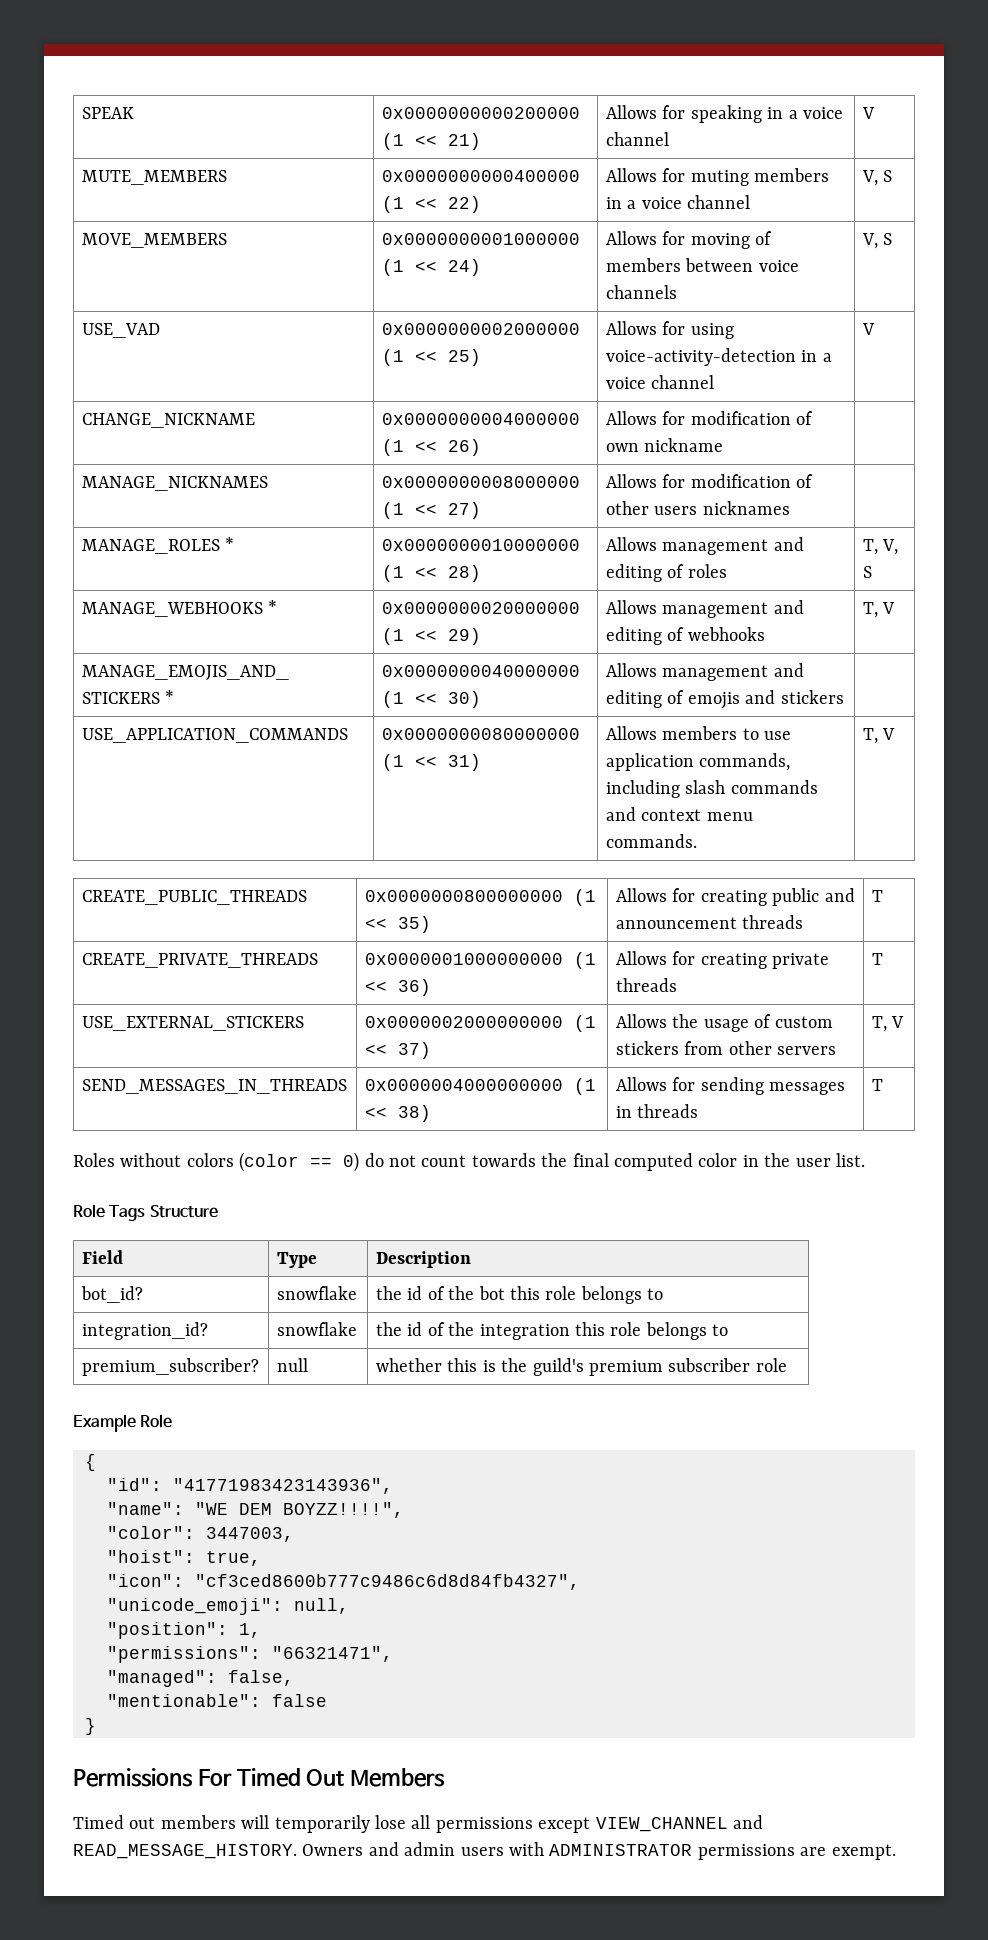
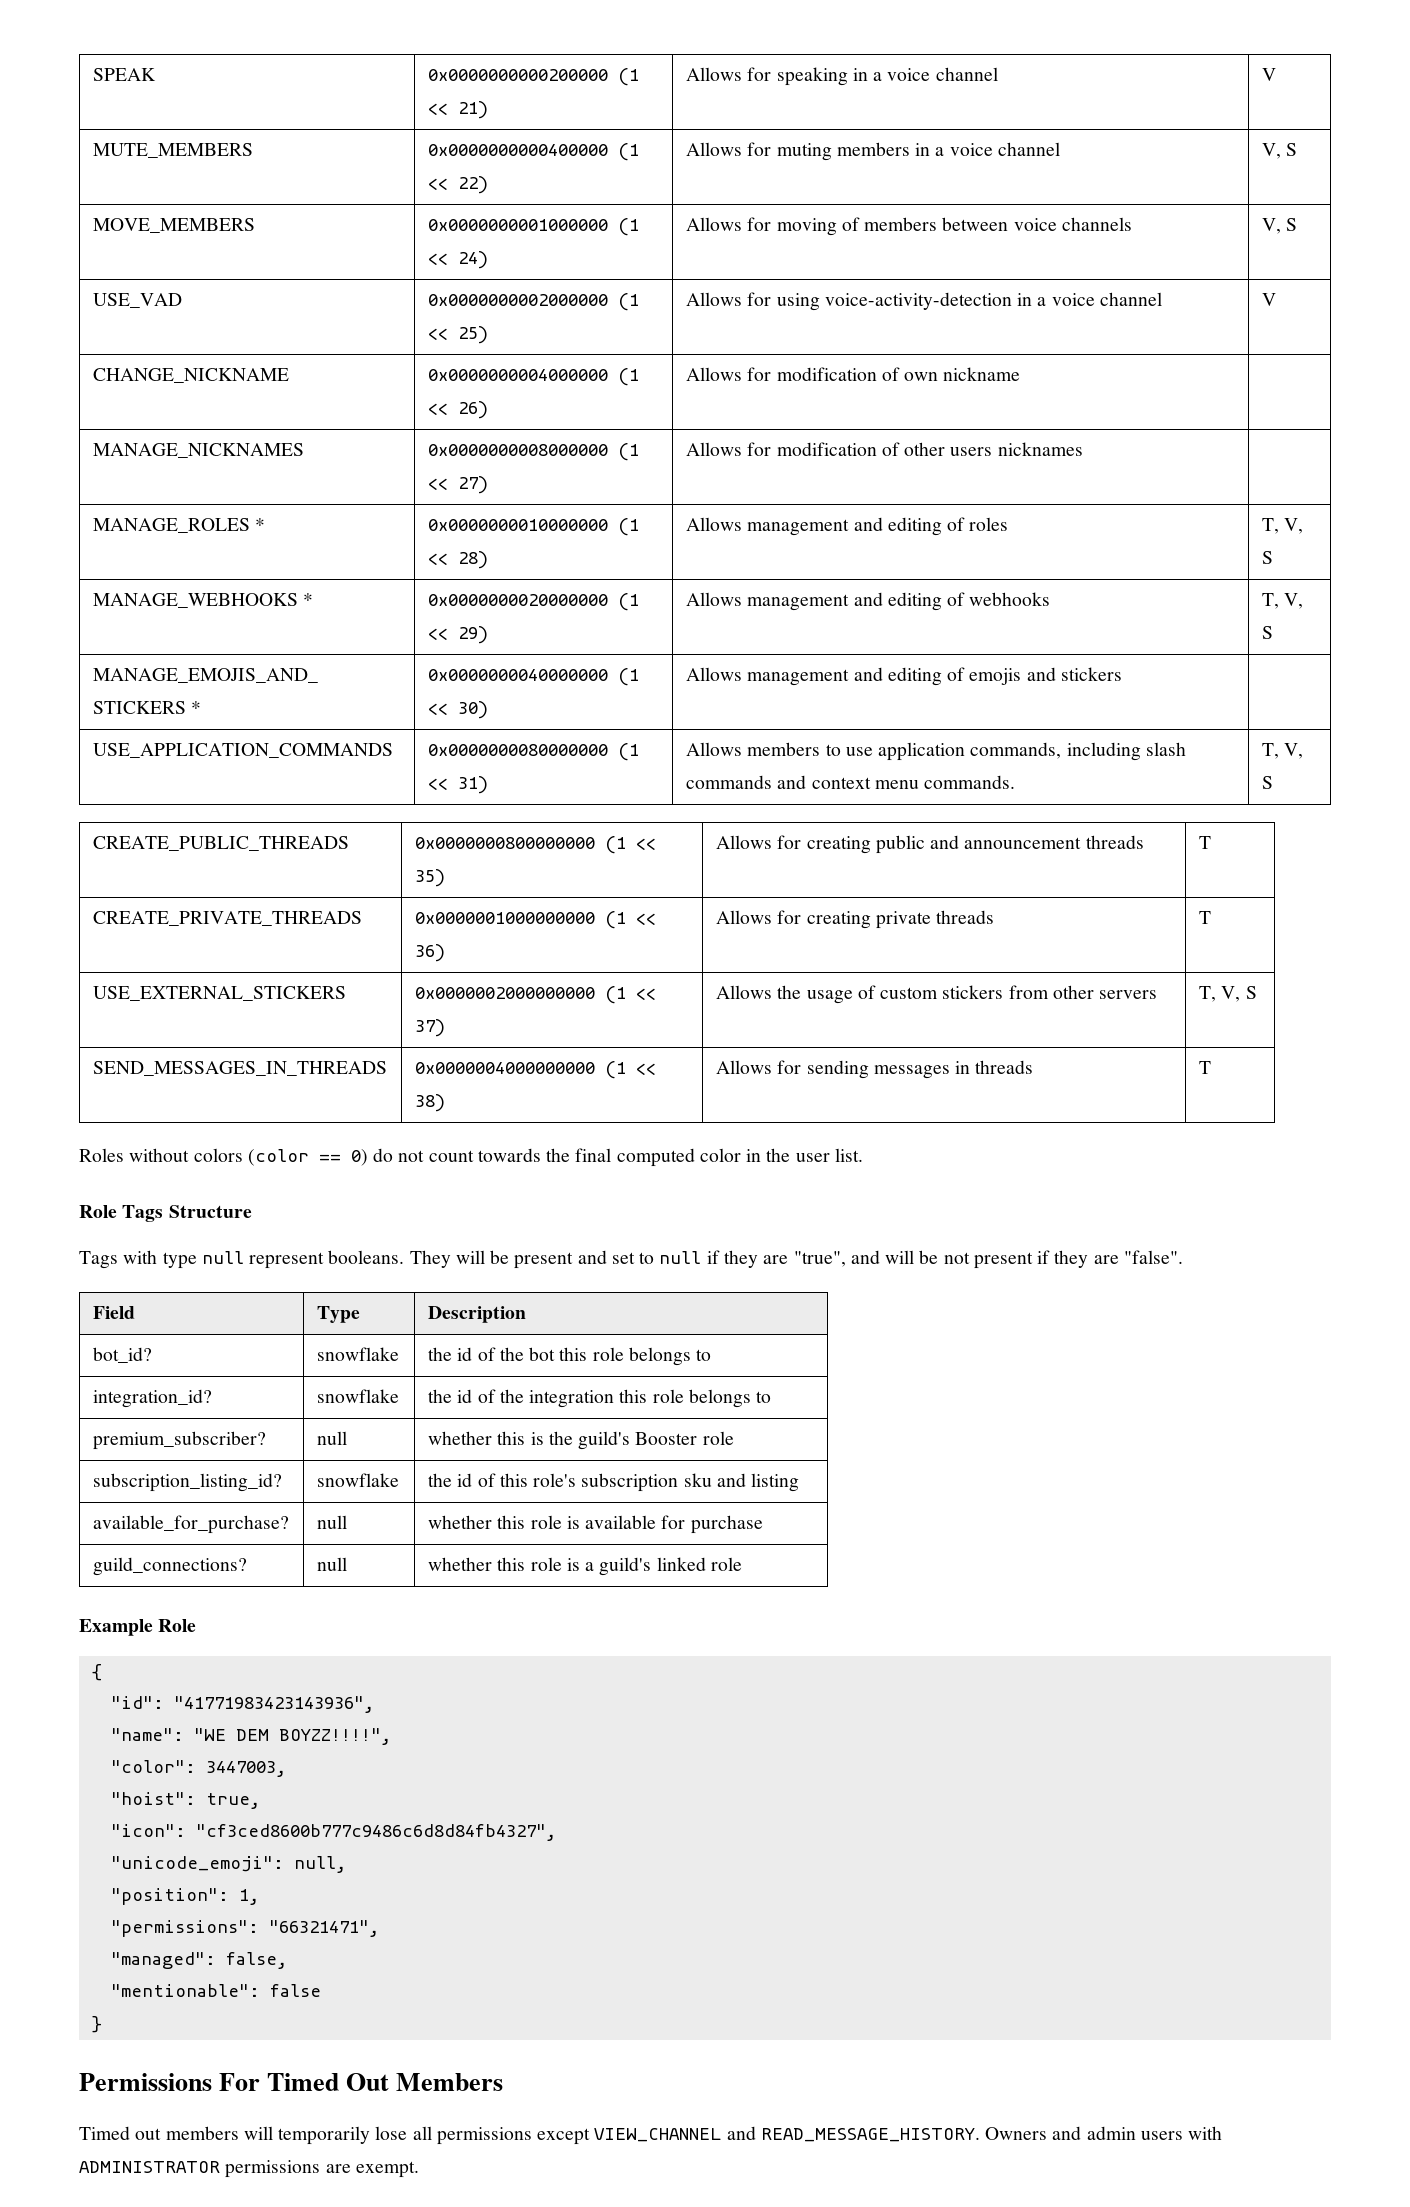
- MANAGE_WEBHOOKS * | 0x0000000020000000 (1 << 29) | Allows management and editing of webhooks | T, V
+ MANAGE_WEBHOOKS * | 0x0000000020000000 (1 << 29) | Allows management and editing of webhooks | T, V, S
- USE_APPLICATION_COMMANDS | 0x0000000080000000 (1 << 31) | Allows members to use application commands, including slash commands and context menu commands. | T, V
+ USE_APPLICATION_COMMANDS | 0x0000000080000000 (1 << 31) | Allows members to use application commands, including slash commands and context menu commands. | T, V, S
- USE_EXTERNAL_STICKERS | 0x0000002000000000 (1 << 37) | Allows the usage of custom stickers from other servers | T, V
+ USE_EXTERNAL_STICKERS | 0x0000002000000000 (1 << 37) | Allows the usage of custom stickers from other servers | T, V, S
+ Tags with type null represent booleans. They will be present and set to null if they are "true", and will be not present if they are "false".
- premium_subscriber? | null | whether this is the guild's premium subscriber role
+ premium_subscriber? | null | whether this is the guild's Booster role
+ subscription_listing_id? | snowflake | the id of this role's subscription sku and listing
+ available_for_purchase? | null | whether this role is available for purchase
+ guild_connections? | null | whether this role is a guild's linked role

